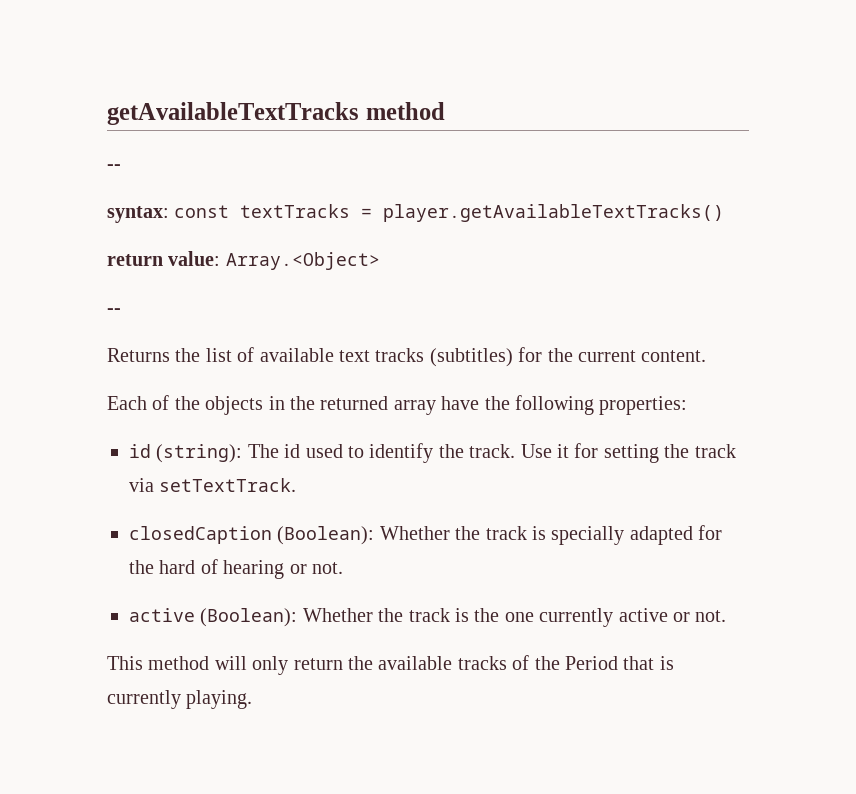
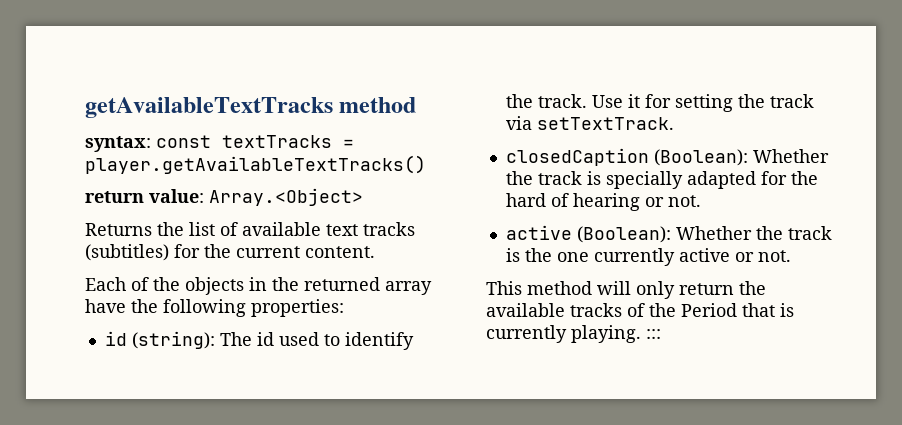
  getAvailableTextTracks method
- --
  return value: Array.<Object>
- --
- This method will only return the available tracks of the Period that is currently playing.
+ This method will only return the available tracks of the Period that is currently playing. :::

